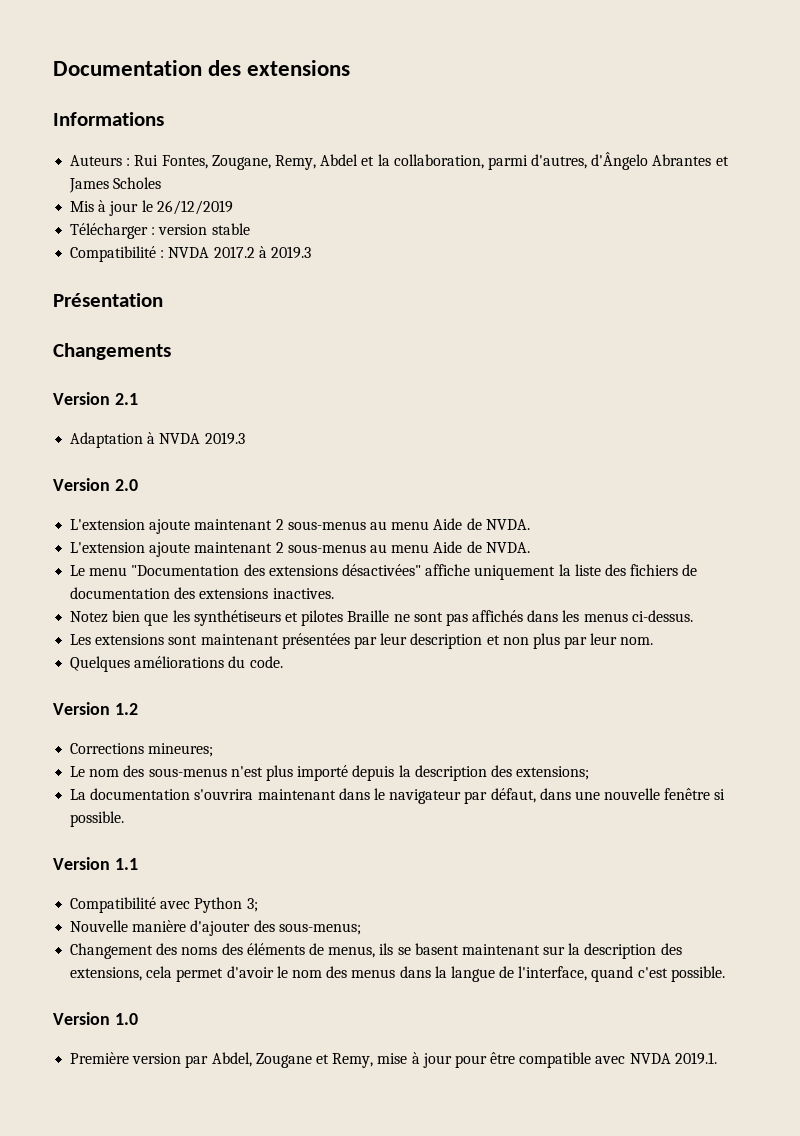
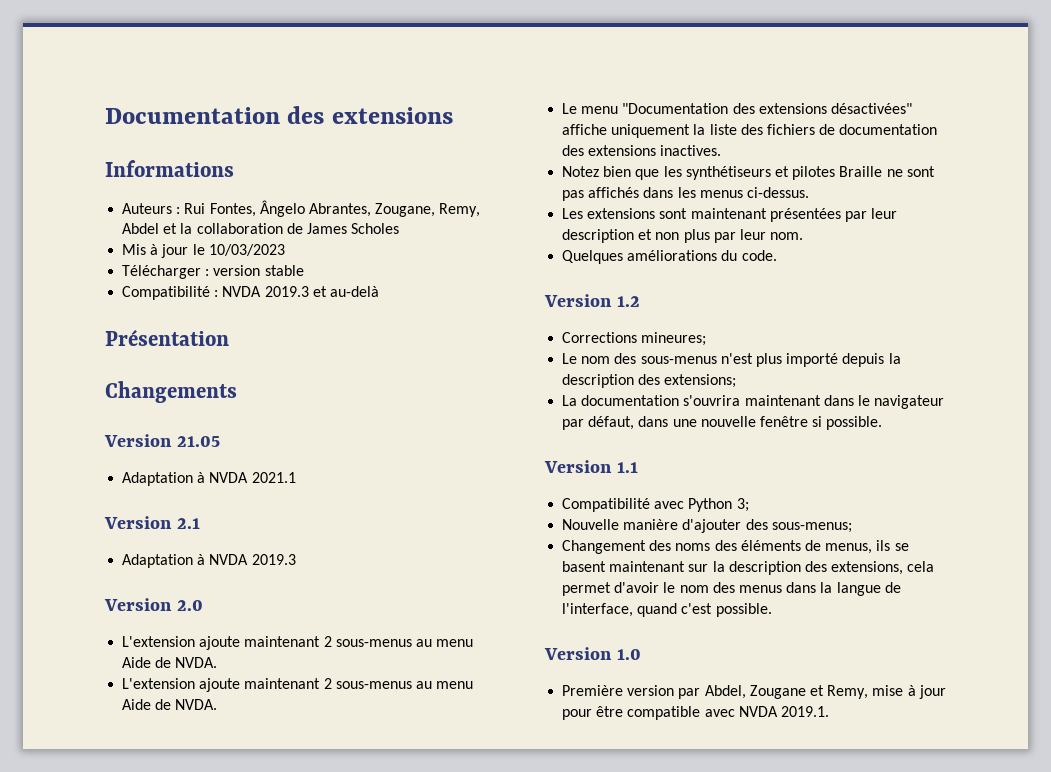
- Auteurs : Rui Fontes, Zougane, Remy, Abdel et la collaboration, parmi d'autres, d'Ângelo Abrantes et James Scholes
+ Auteurs : Rui Fontes, Ângelo Abrantes, Zougane, Remy, Abdel et la collaboration de James Scholes
- Mis à jour le 26/12/2019
+ Mis à jour le 10/03/2023
- Compatibilité : NVDA 2017.2 à 2019.3
+ Compatibilité : NVDA 2019.3 et au-delà
+ Version 21.05
+ Adaptation à NVDA 2021.1

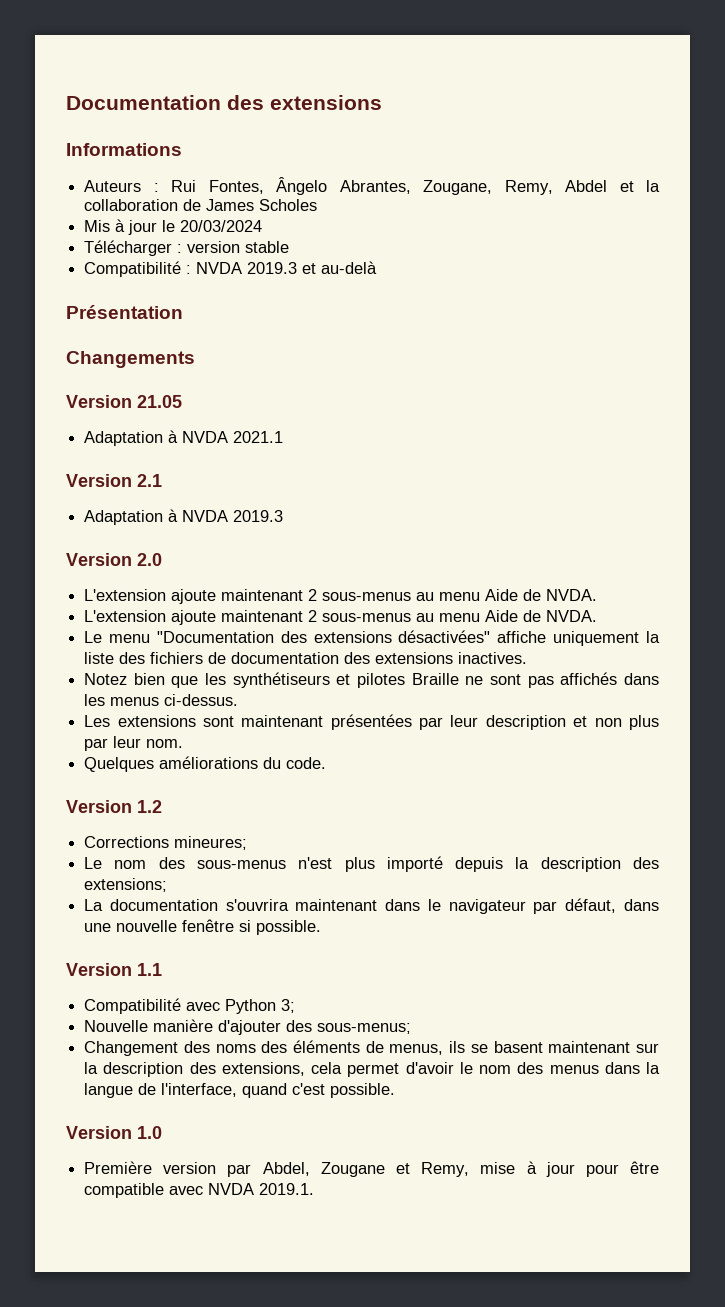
- Mis à jour le 10/03/2023
+ Mis à jour le 20/03/2024

